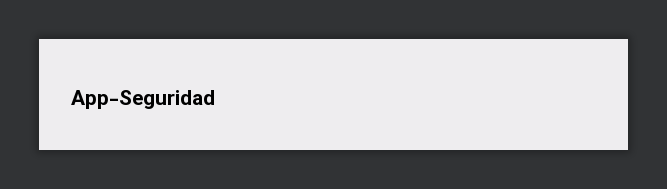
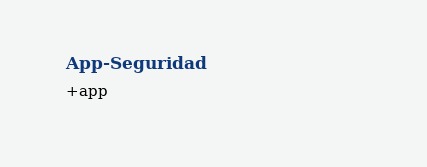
+ +app

